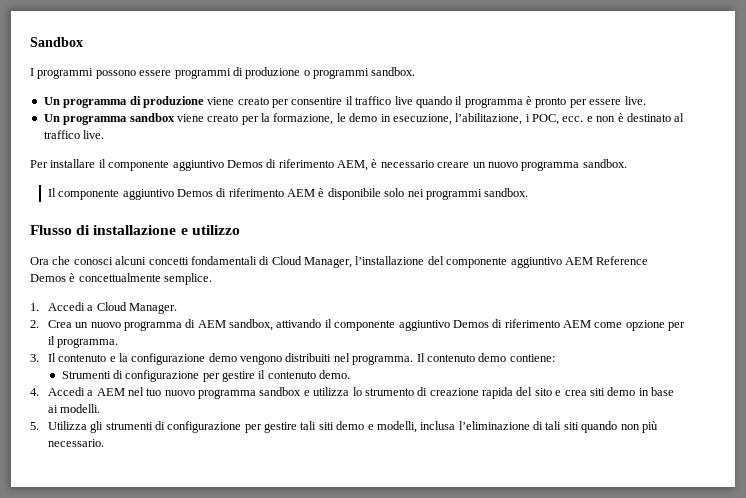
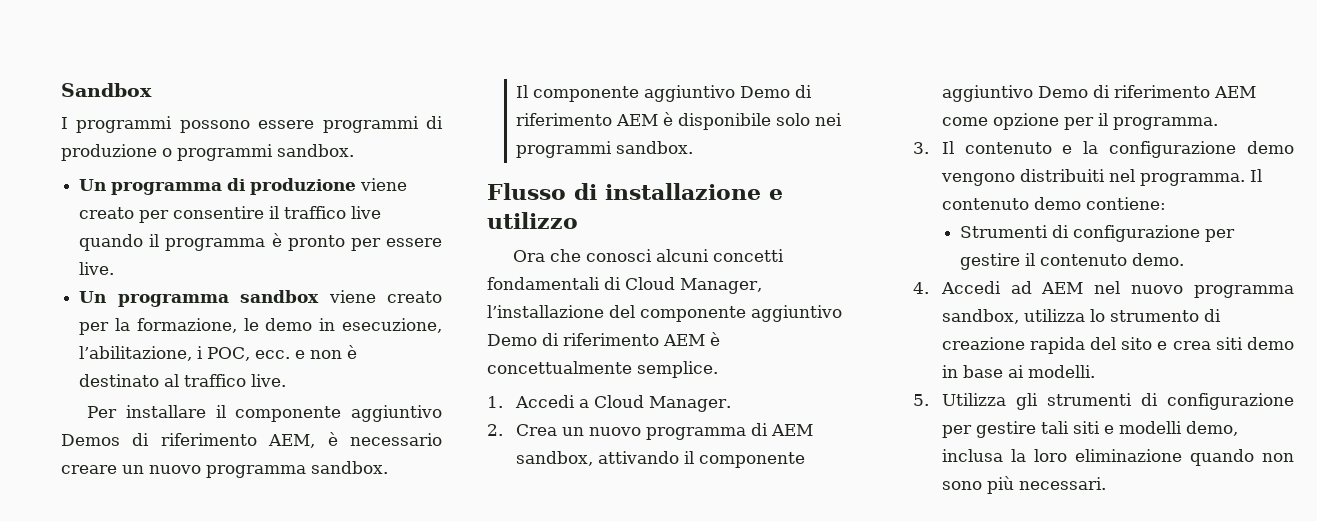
- Il componente aggiuntivo Demos di riferimento AEM è disponibile solo nei programmi sandbox.
+ Il componente aggiuntivo Demo di riferimento AEM è disponibile solo nei programmi sandbox.
- Ora che conosci alcuni concetti fondamentali di Cloud Manager, l’installazione del componente aggiuntivo AEM Reference Demos è concettualmente semplice.
+ Ora che conosci alcuni concetti fondamentali di Cloud Manager, l’installazione del componente aggiuntivo Demo di riferimento AEM è concettualmente semplice.
- 2. Crea un nuovo programma di AEM sandbox, attivando il componente aggiuntivo Demos di riferimento AEM come opzione per il programma.
+ 2. Crea un nuovo programma di AEM sandbox, attivando il componente aggiuntivo Demo di riferimento AEM come opzione per il programma.
- 4. Accedi a AEM nel tuo nuovo programma sandbox e utilizza lo strumento di creazione rapida del sito e crea siti demo in base ai modelli.
+ 4. Accedi ad AEM nel nuovo programma sandbox, utilizza lo strumento di creazione rapida del sito e crea siti demo in base ai modelli.
- 5. Utilizza gli strumenti di configurazione per gestire tali siti demo e modelli, inclusa l’eliminazione di tali siti quando non più necessario.
+ 5. Utilizza gli strumenti di configurazione per gestire tali siti e modelli demo, inclusa la loro eliminazione quando non sono più necessari.

